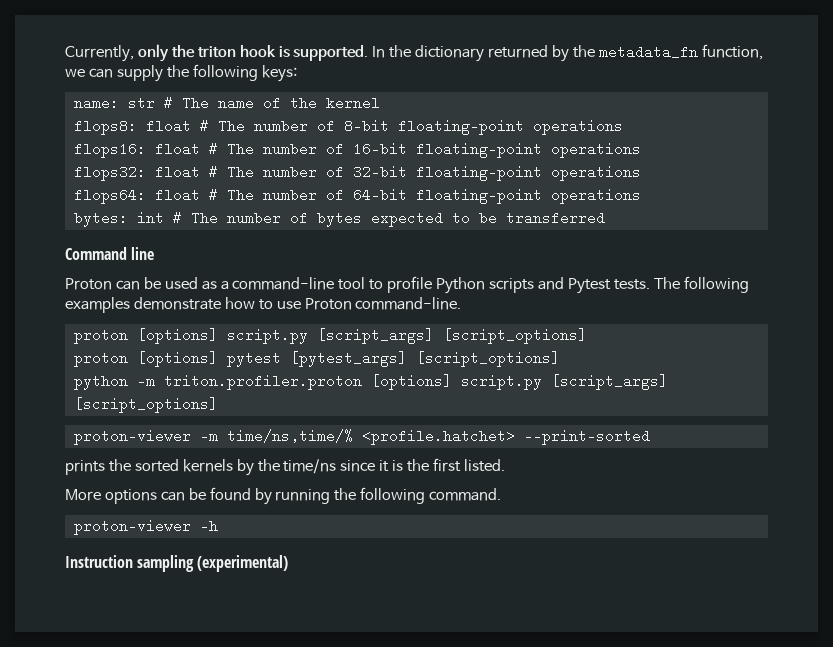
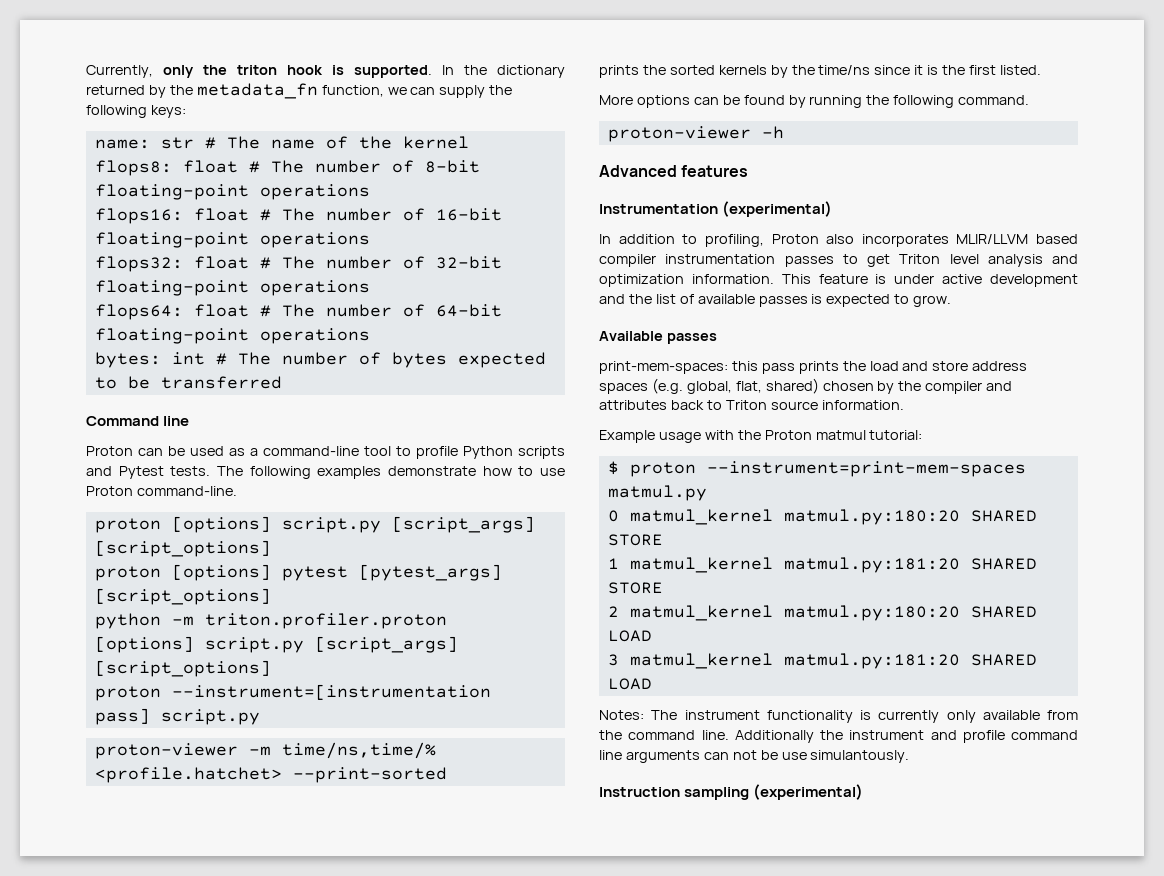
+ proton --instrument=[instrumentation pass] script.py
+ Advanced features
+ Instrumentation (experimental)
+ In addition to profiling, Proton also incorporates MLIR/LLVM based compiler instrumentation passes to get Triton level analysis and optimization information. This feature is under active development and the list of available passes is expected to grow.
+ Available passes
+ print-mem-spaces: this pass prints the load and store address spaces (e.g. global, flat, shared) chosen by the compiler and attributes back to Triton source information.
+ Example usage with the Proton matmul tutorial:
+ $ proton --instrument=print-mem-spaces matmul.py
+ 0 matmul_kernel matmul.py:180:20 SHARED STORE
+ 1 matmul_kernel matmul.py:181:20 SHARED STORE
+ 2 matmul_kernel matmul.py:180:20 SHARED LOAD
+ 3 matmul_kernel matmul.py:181:20 SHARED LOAD
+ Notes: The instrument functionality is currently only available from the command line. Additionally the instrument and profile command line arguments can not be use simulantously.

